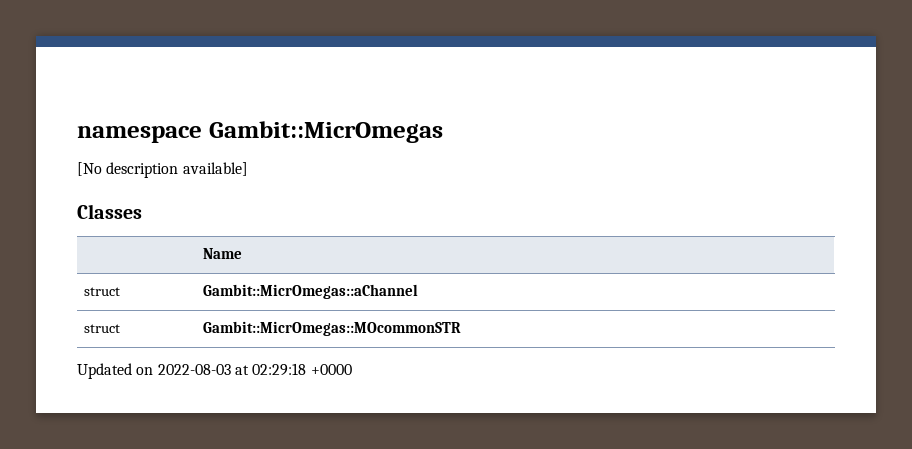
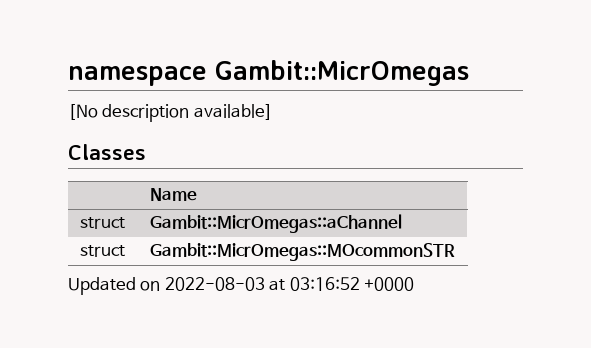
- Updated on 2022-08-03 at 02:29:18 +0000
+ Updated on 2022-08-03 at 03:16:52 +0000

